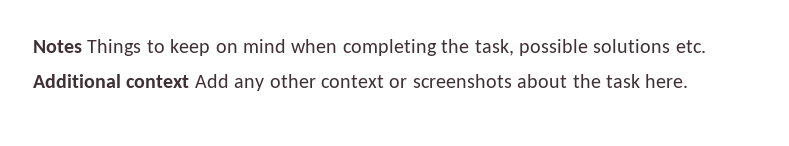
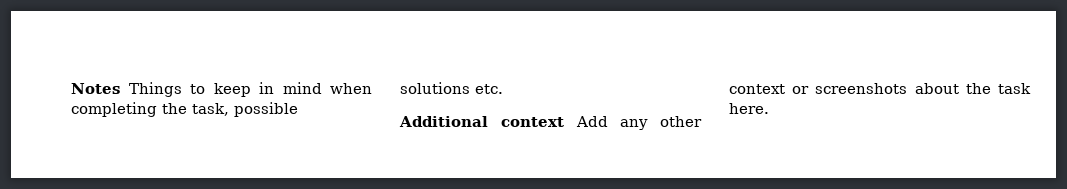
- Notes Things to keep on mind when completing the task, possible solutions etc.
+ Notes Things to keep in mind when completing the task, possible solutions etc.

